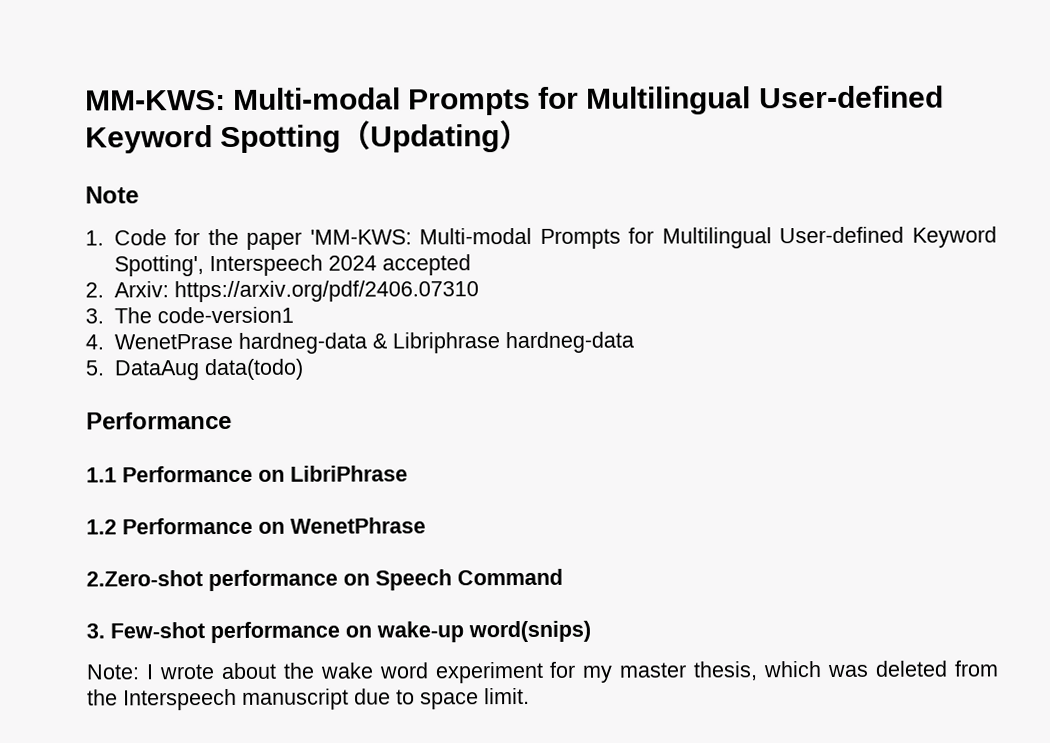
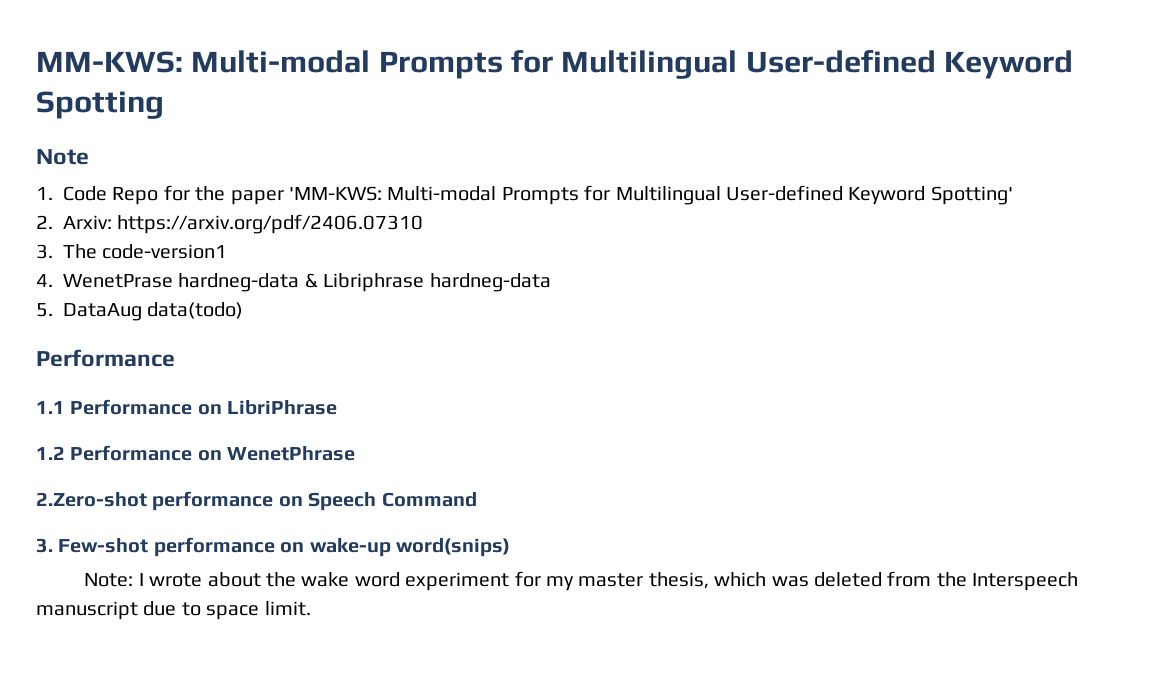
- MM-KWS: Multi-modal Prompts for Multilingual User-defined Keyword Spotting（Updating）
+ MM-KWS: Multi-modal Prompts for Multilingual User-defined Keyword Spotting
- 1. Code for the paper 'MM-KWS: Multi-modal Prompts for Multilingual User-defined Keyword Spotting', Interspeech 2024 accepted
+ 1. Code Repo for the paper 'MM-KWS: Multi-modal Prompts for Multilingual User-defined Keyword Spotting'

